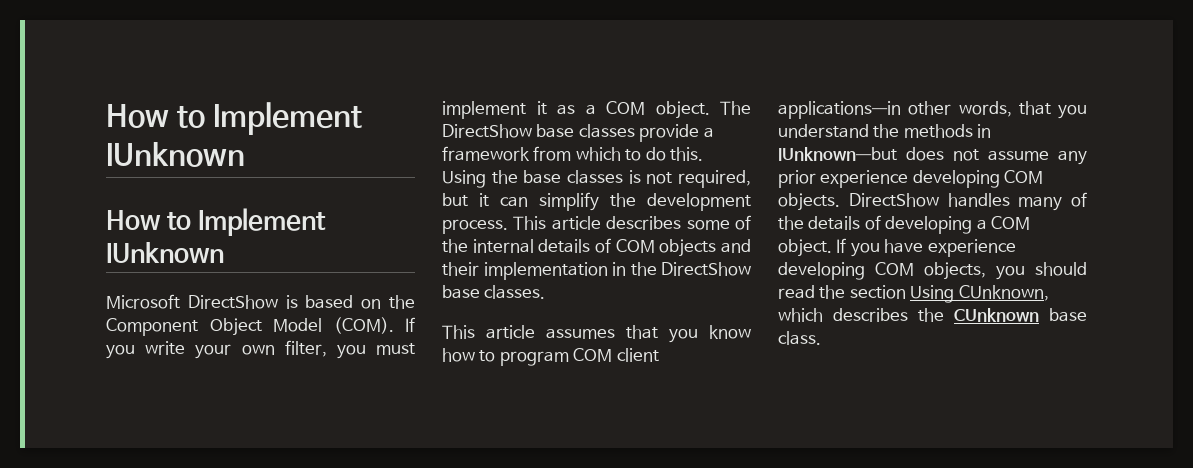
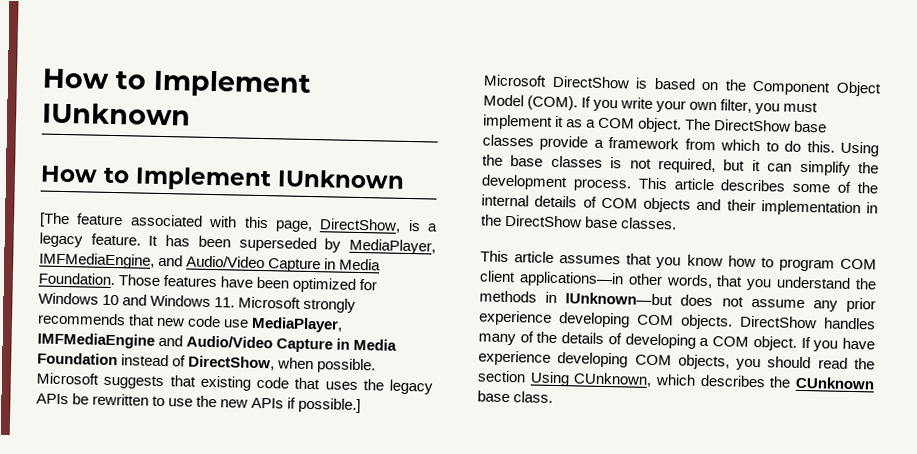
+ [The feature associated with this page, DirectShow, is a legacy feature. It has been superseded by MediaPlayer, IMFMediaEngine, and Audio/Video Capture in Media Foundation. Those features have been optimized for Windows 10 and Windows 11. Microsoft strongly recommends that new code use MediaPlayer, IMFMediaEngine and Audio/Video Capture in Media Foundation instead of DirectShow, when possible. Microsoft suggests that existing code that uses the legacy APIs be rewritten to use the new APIs if possible.]

